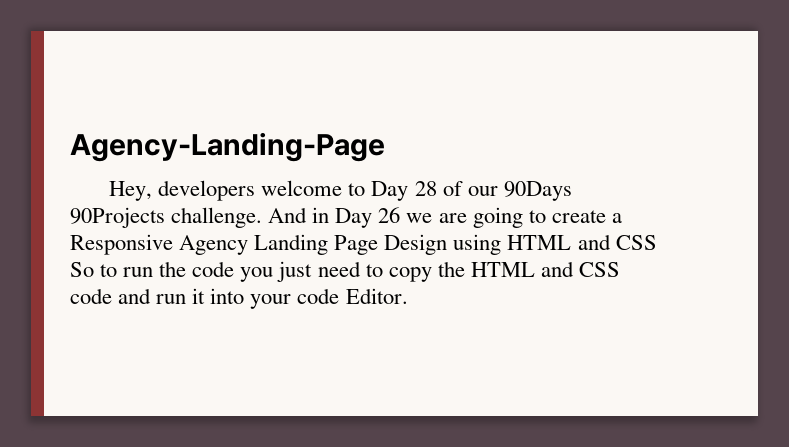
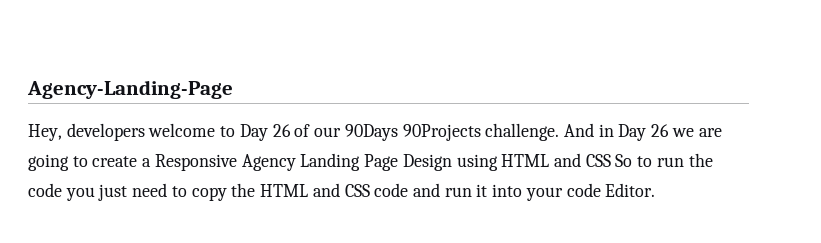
- Hey, developers welcome to Day 28 of our 90Days 90Projects challenge.
+ Hey, developers welcome to Day 26 of our 90Days 90Projects challenge.

